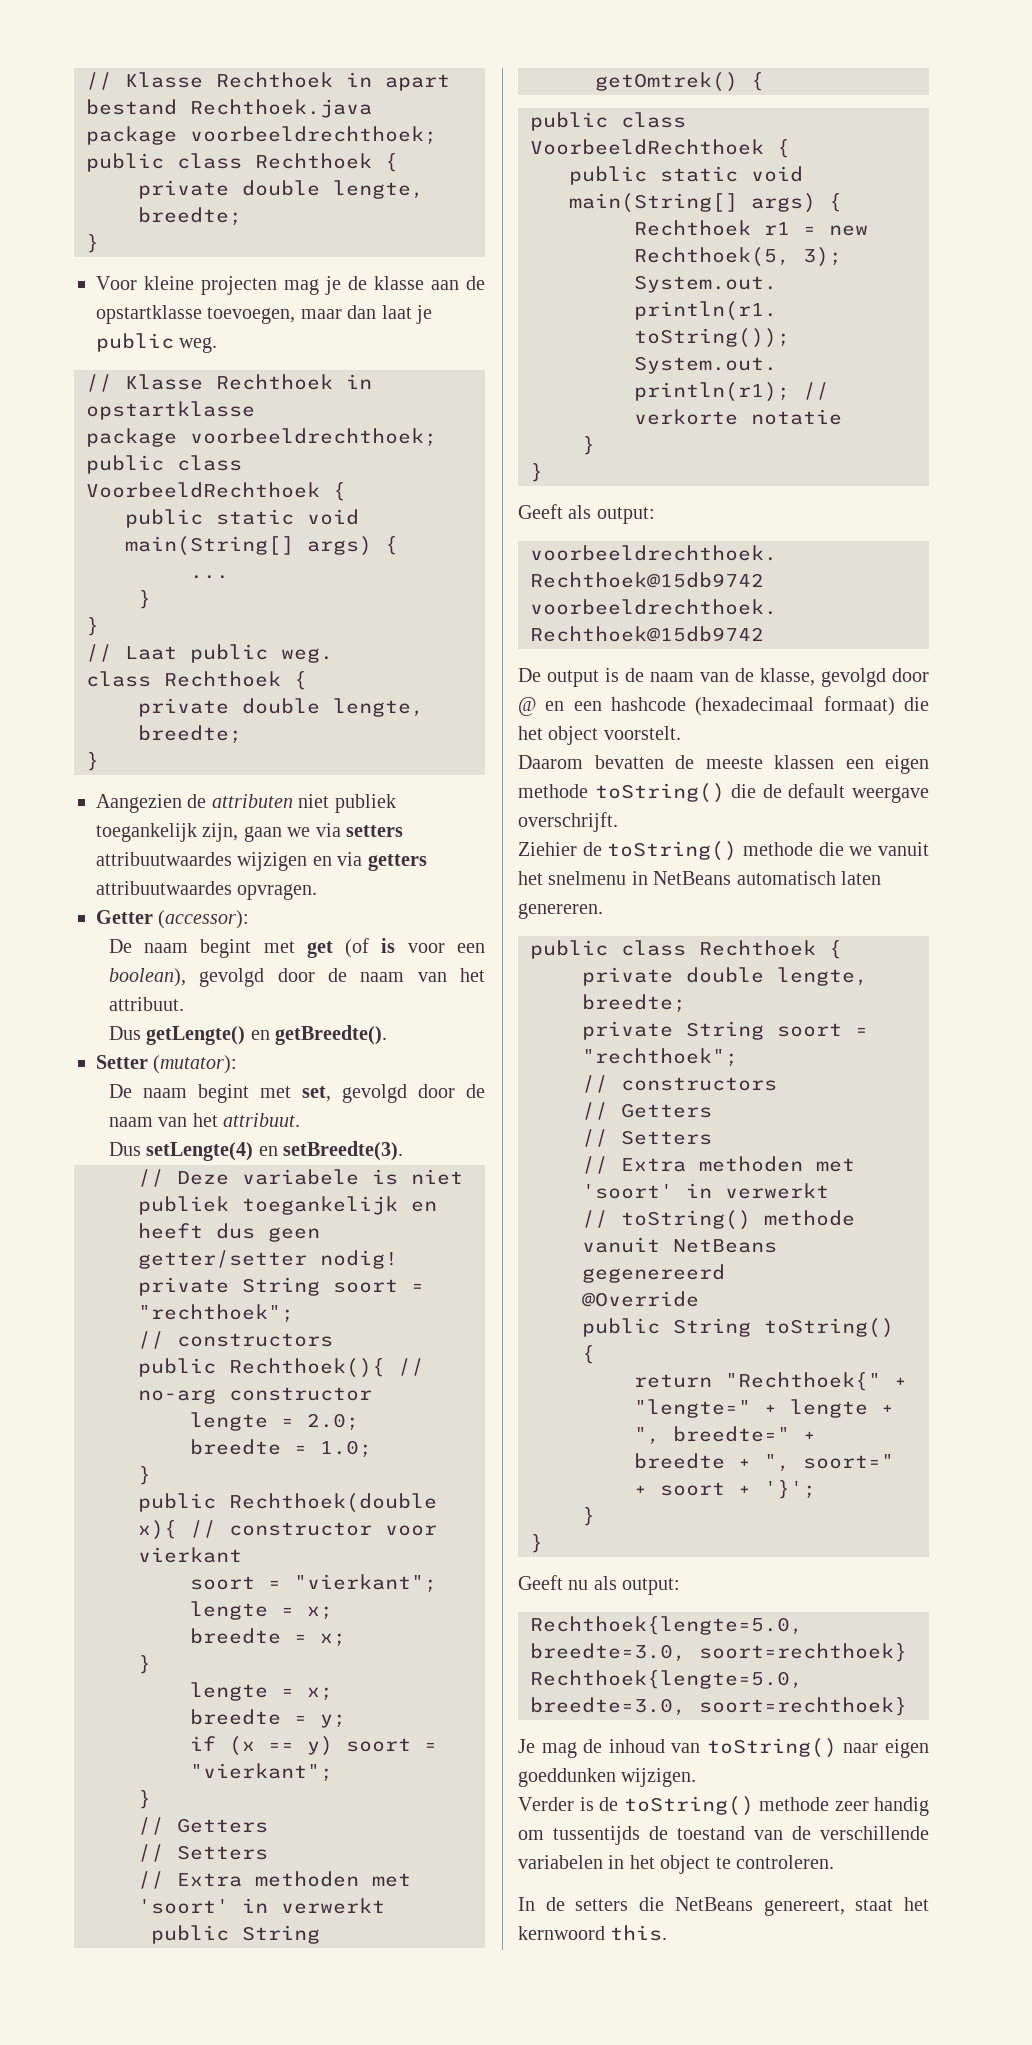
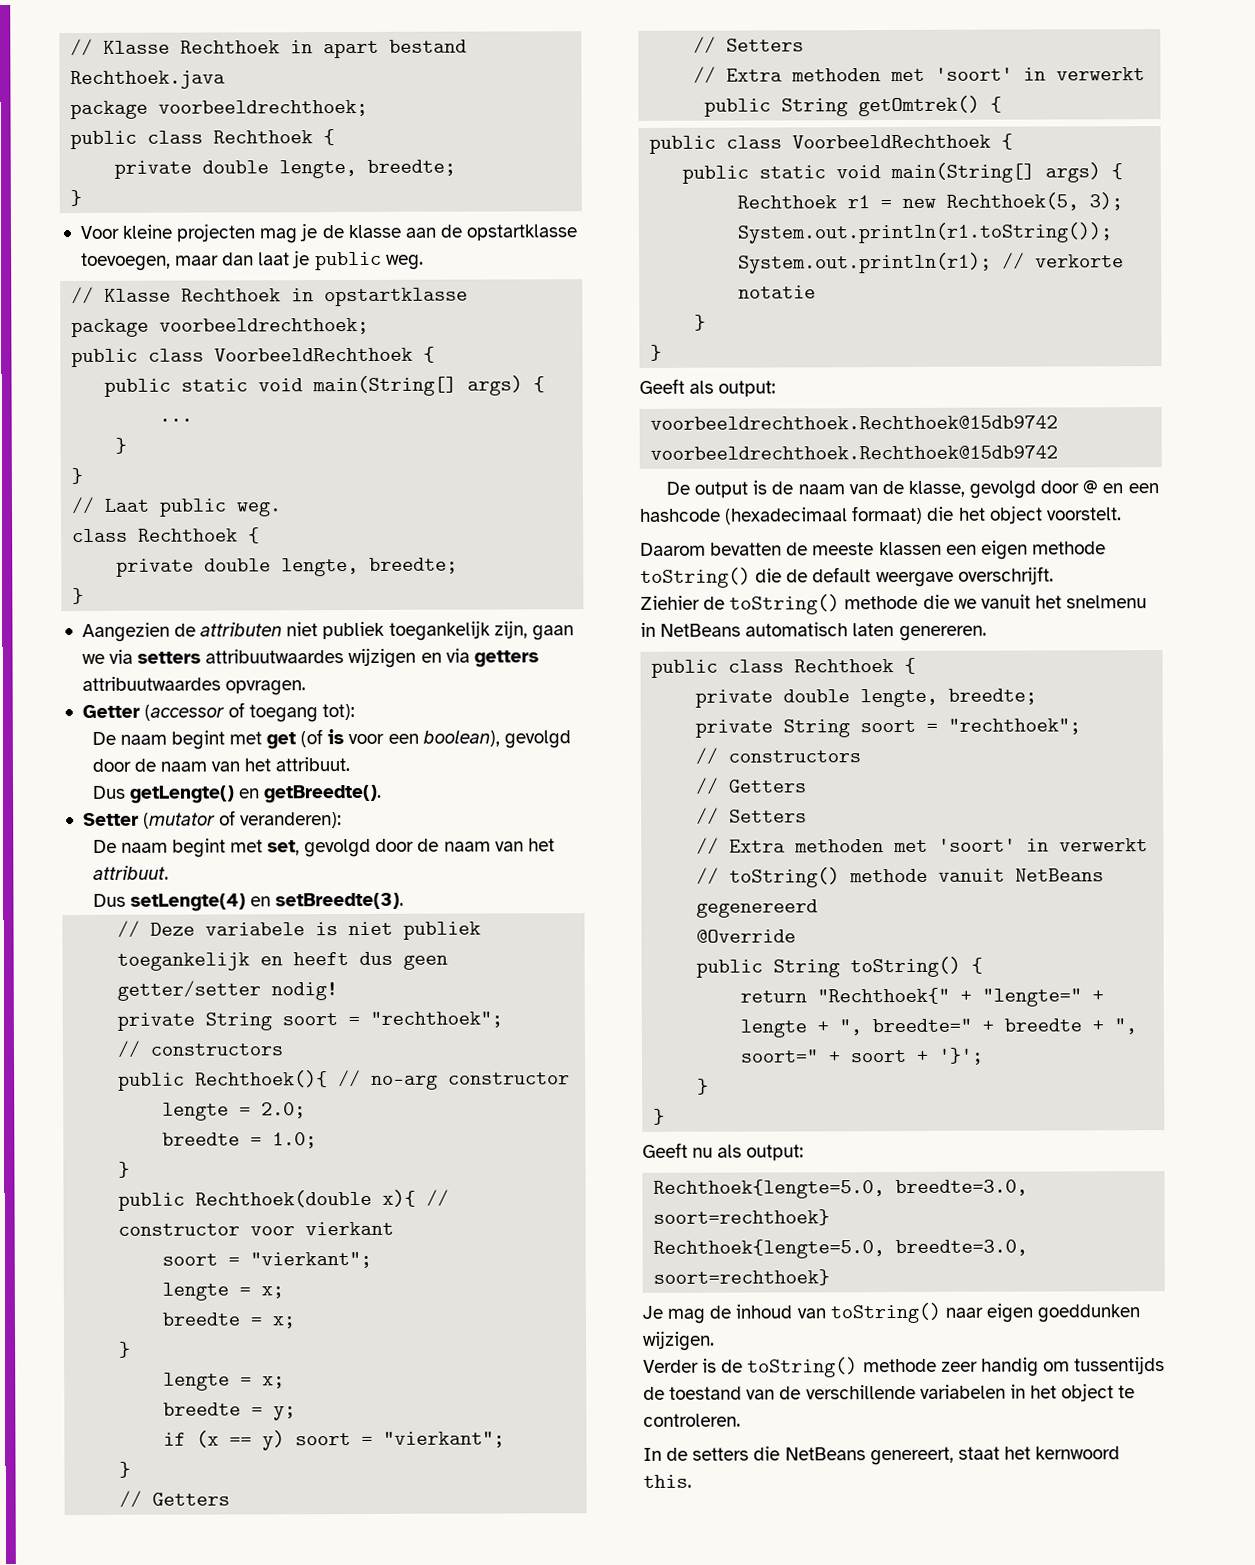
- Getter (accessor):
+ Getter (accessor of toegang tot):
- Setter (mutator):
+ Setter (mutator of veranderen):

